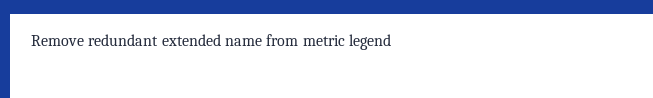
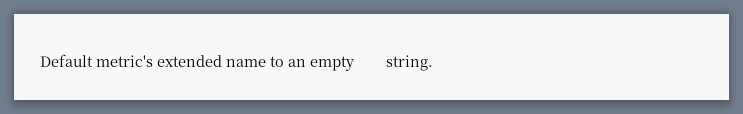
- Remove redundant extended name from metric legend
+ Default metric's extended name to an empty string.

